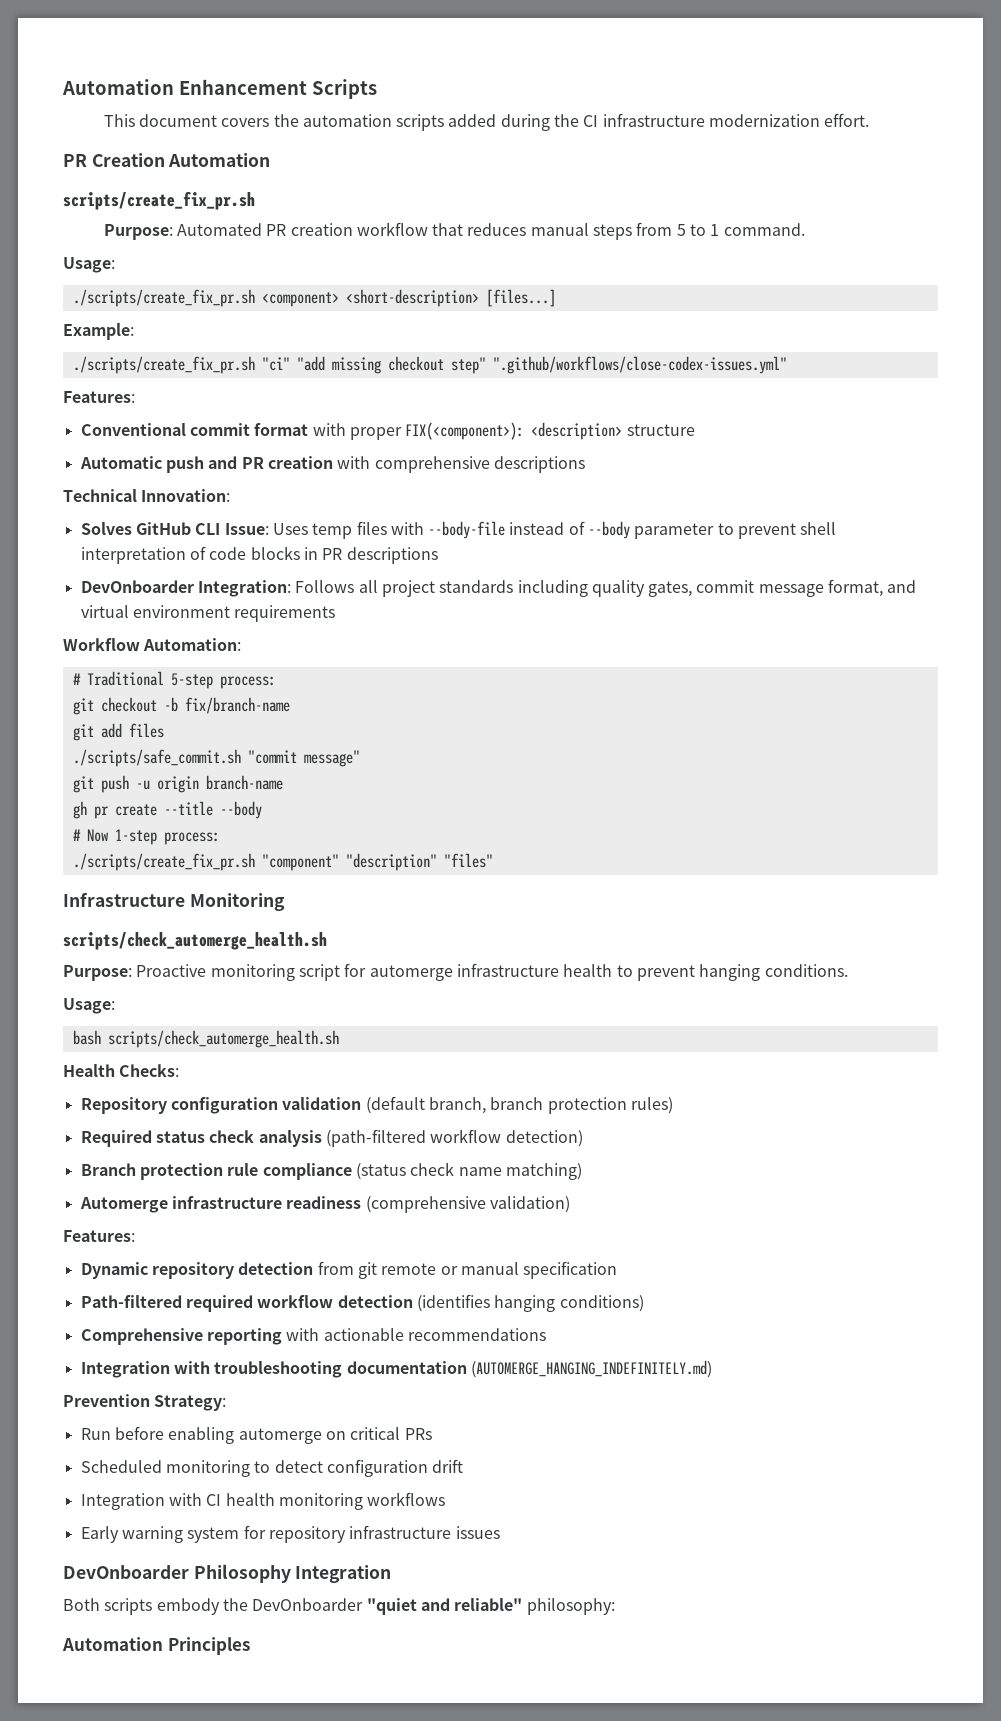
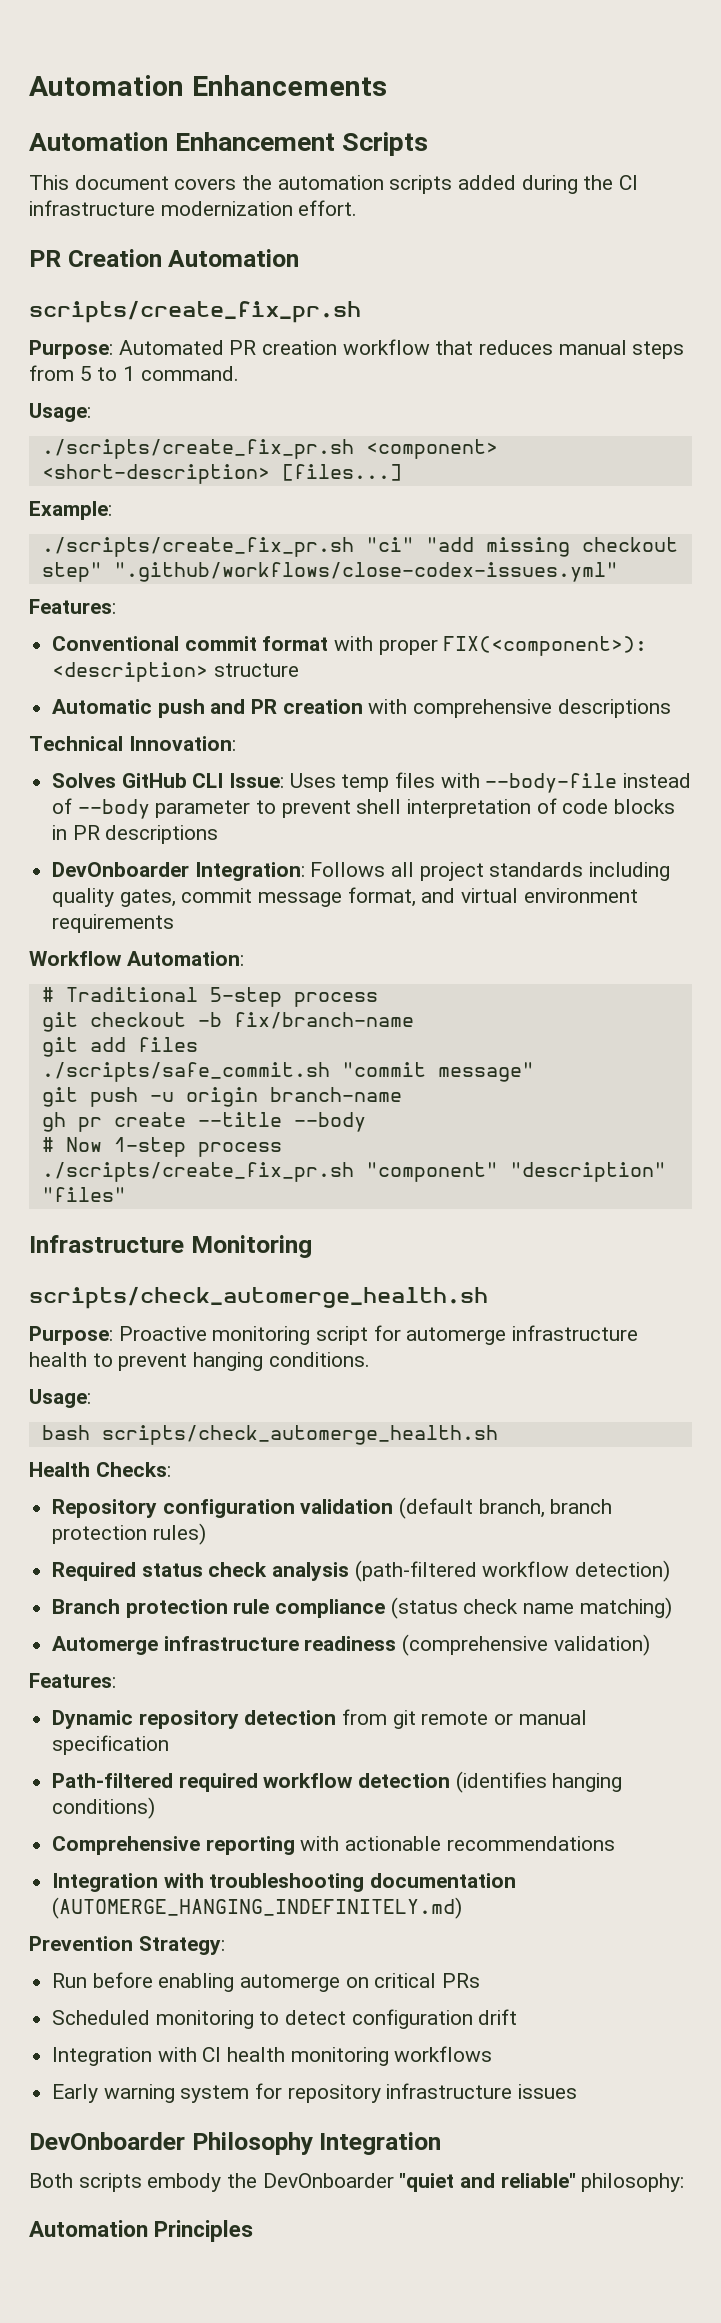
+ Automation Enhancements
- # Traditional 5-step process:
+ # Traditional 5-step process
- # Now 1-step process:
+ # Now 1-step process

